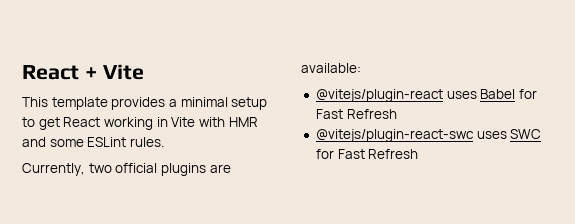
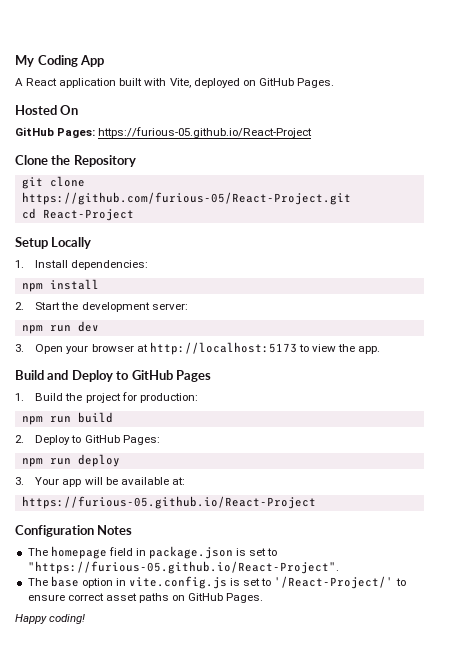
- React + Vite
- This template provides a minimal setup to get React working in Vite with HMR and some ESLint rules.
- Currently, two official plugins are available:
- @vitejs/plugin-react uses Babel for Fast Refresh
- @vitejs/plugin-react-swc uses SWC for Fast Refresh
+ My Coding App
+ A React application built with Vite, deployed on GitHub Pages.
+ Hosted On
+ GitHub Pages: https://furious-05.github.io/React-Project
+ Clone the Repository
+ git clone https://github.com/furious-05/React-Project.git
+ cd React-Project
+ Setup Locally
+ 1. Install dependencies:
+ npm install
+ 2. Start the development server:
+ npm run dev
+ 3. Open your browser at http://localhost:5173 to view the app.
+ Build and Deploy to GitHub Pages
+ 1. Build the project for production:
+ npm run build
+ 2. Deploy to GitHub Pages:
+ npm run deploy
+ 3. Your app will be available at:
+ https://furious-05.github.io/React-Project
+ Configuration Notes
+ The homepage field in package.json is set to "https://furious-05.github.io/React-Project".
+ The base option in vite.config.js is set to '/React-Project/' to ensure correct asset paths on GitHub Pages.
+ Happy coding!

